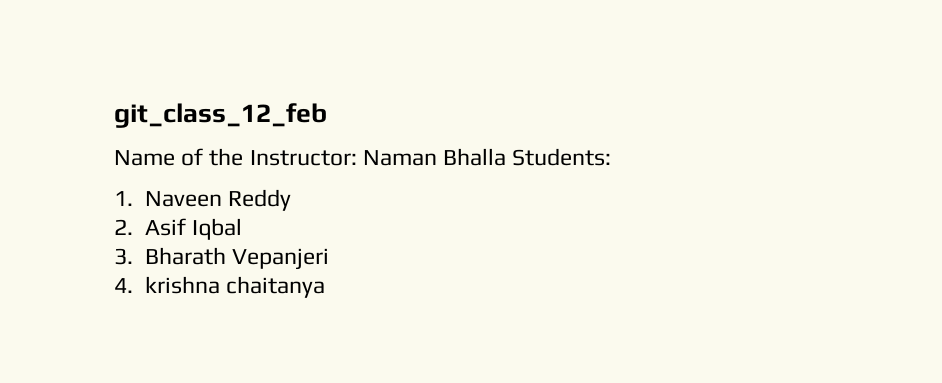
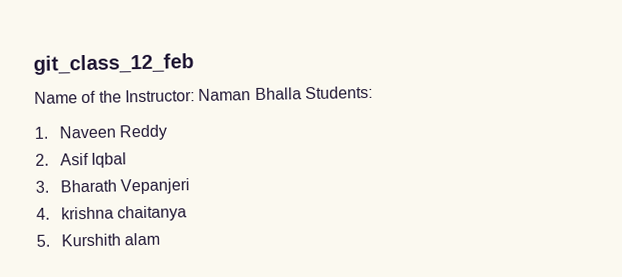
+ 5. Kurshith alam

